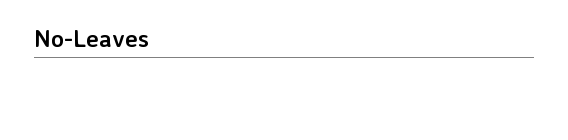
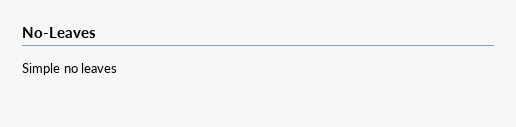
+ Simple no leaves

